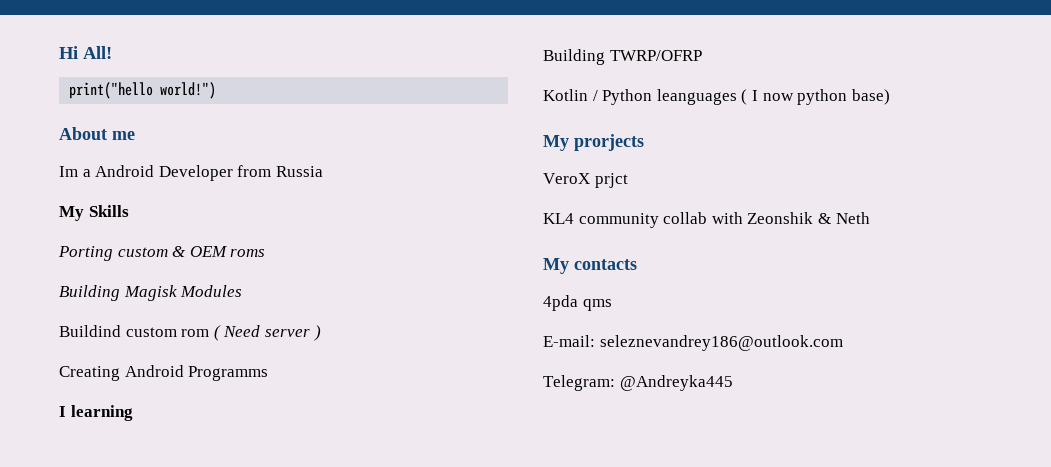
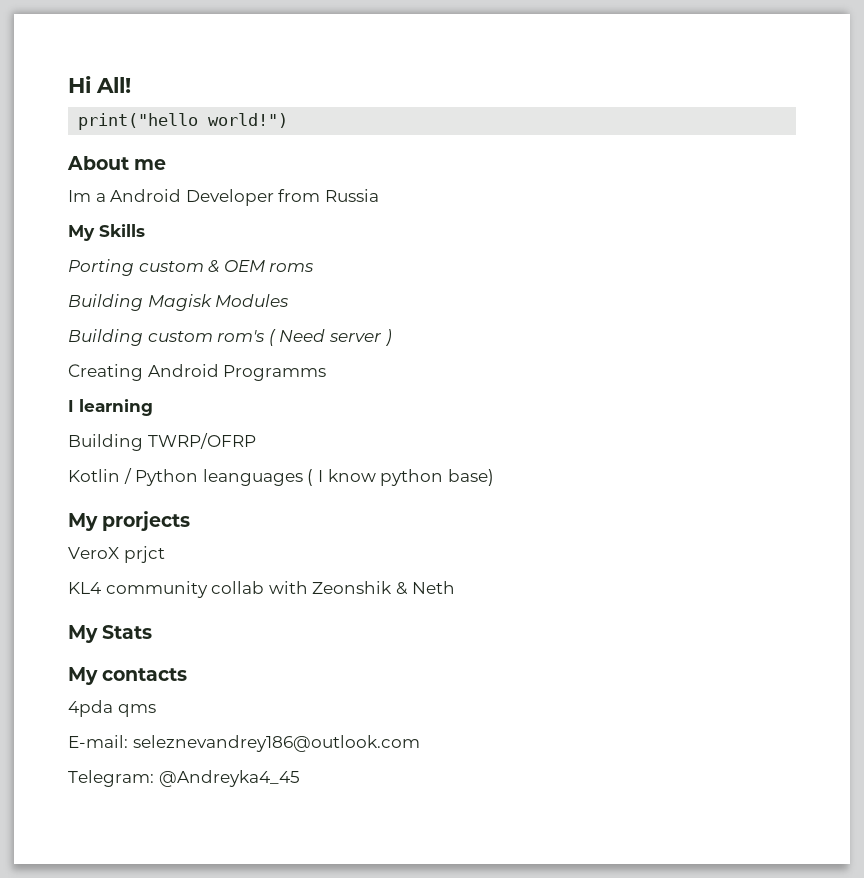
- Buildind custom rom ( Need server )
+ Building custom rom's ( Need server )
- Kotlin / Python leanguages ( I now python base)
+ Kotlin / Python leanguages ( I know python base)
+ My Stats
- Telegram: @Andreyka445
+ Telegram: @Andreyka4_45

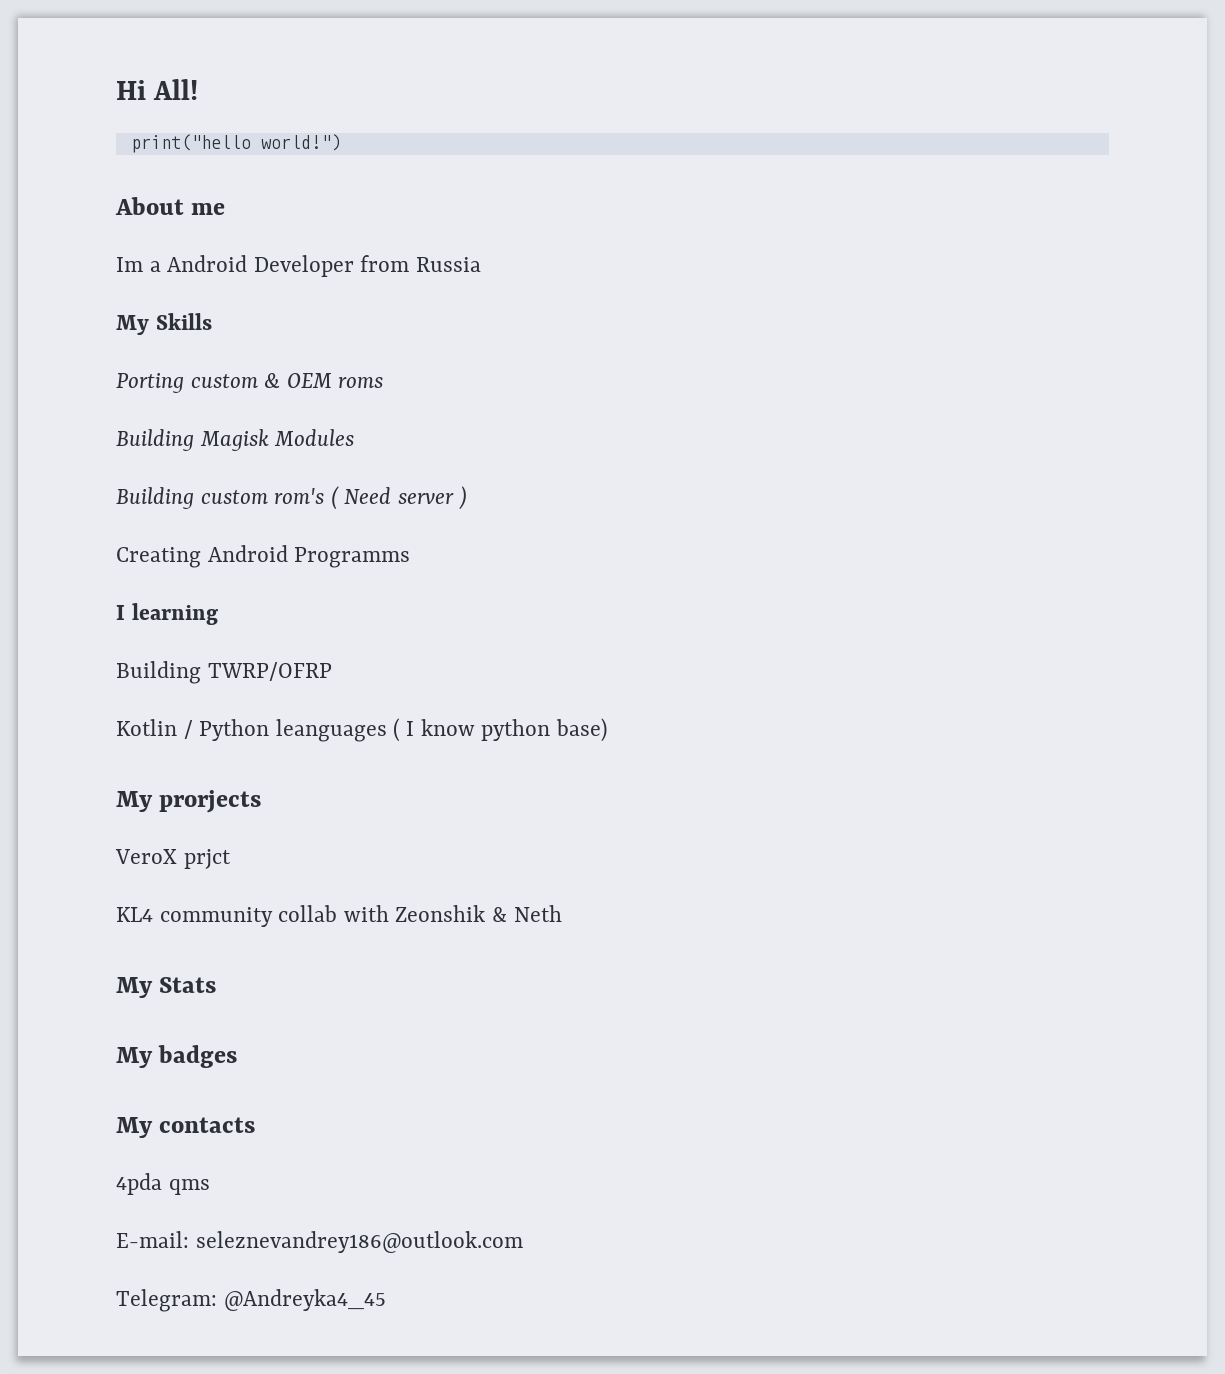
+ My badges

